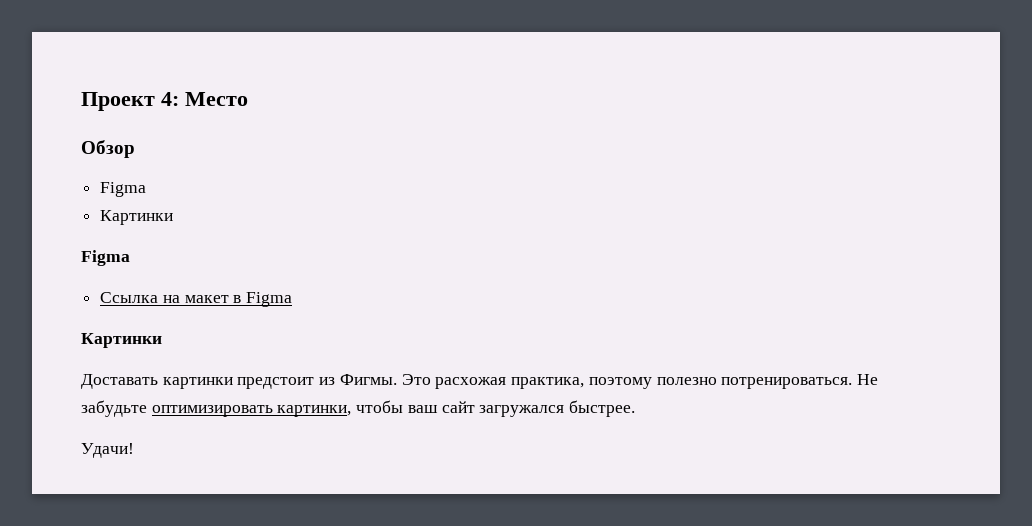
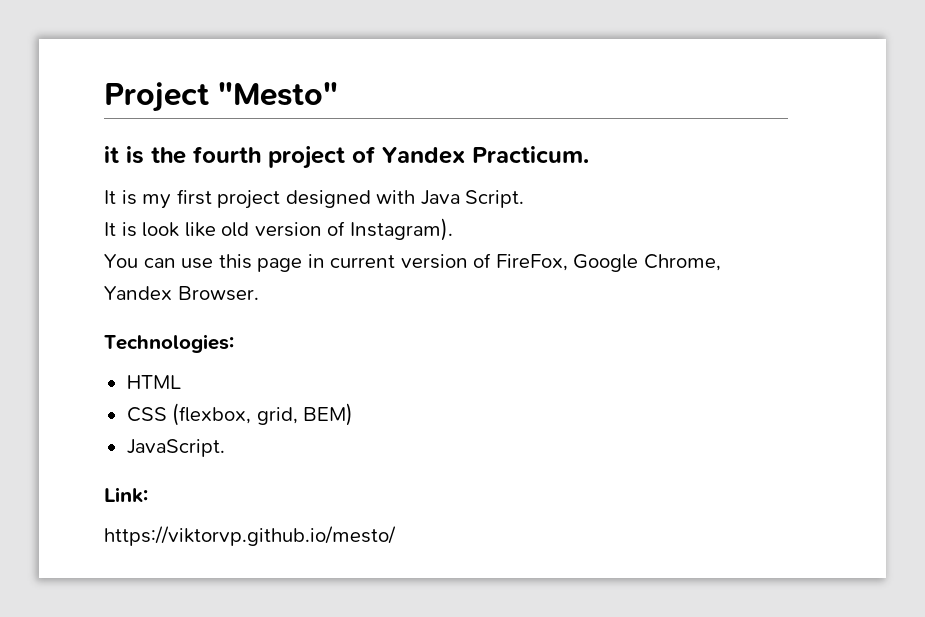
- Проект 4: Место
- Обзор
- Figma
- Картинки
- Figma
- Ссылка на макет в Figma
- Картинки
- Доставать картинки предстоит из Фигмы. Это расхожая практика, поэтому полезно потренироваться. Не забудьте оптимизировать картинки, чтобы ваш сайт загружался быстрее.
- Удачи!
+ Project "Mesto"
+ it is the fourth project of Yandex Practicum.
+ It is my first project designed with Java Script.
+ It is look like old version of Instagram).
+ You can use this page in current version of FireFox, Google Chrome, Yandex Browser.
+ Technologies:
+ HTML
+ CSS (flexbox, grid, BEM)
+ JavaScript.
+ Link:
+ https://viktorvp.github.io/mesto/

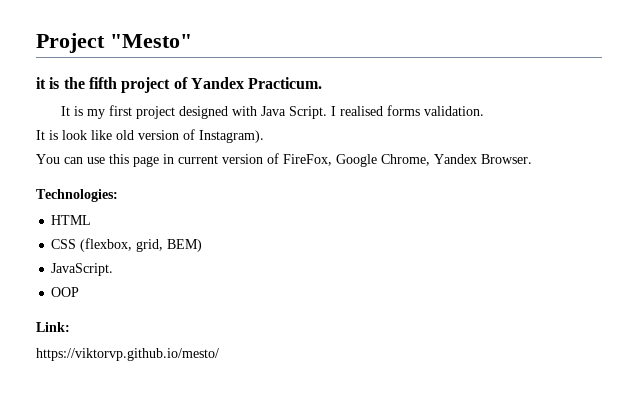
- it is the fourth project of Yandex Practicum.
+ it is the fifth project of Yandex Practicum.
+ I realised forms validation.
+ OOP

